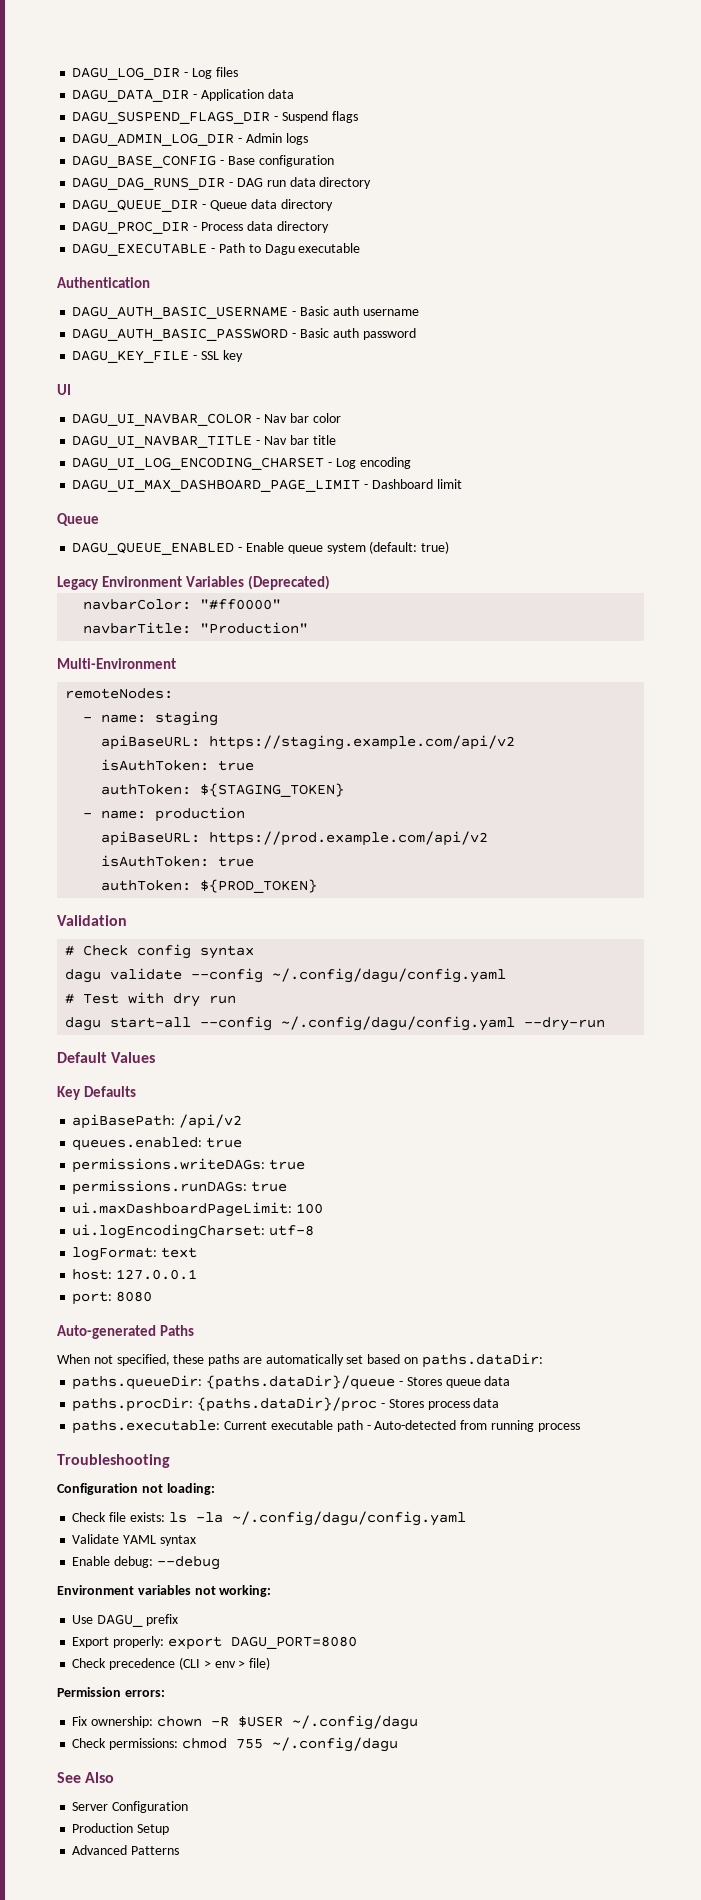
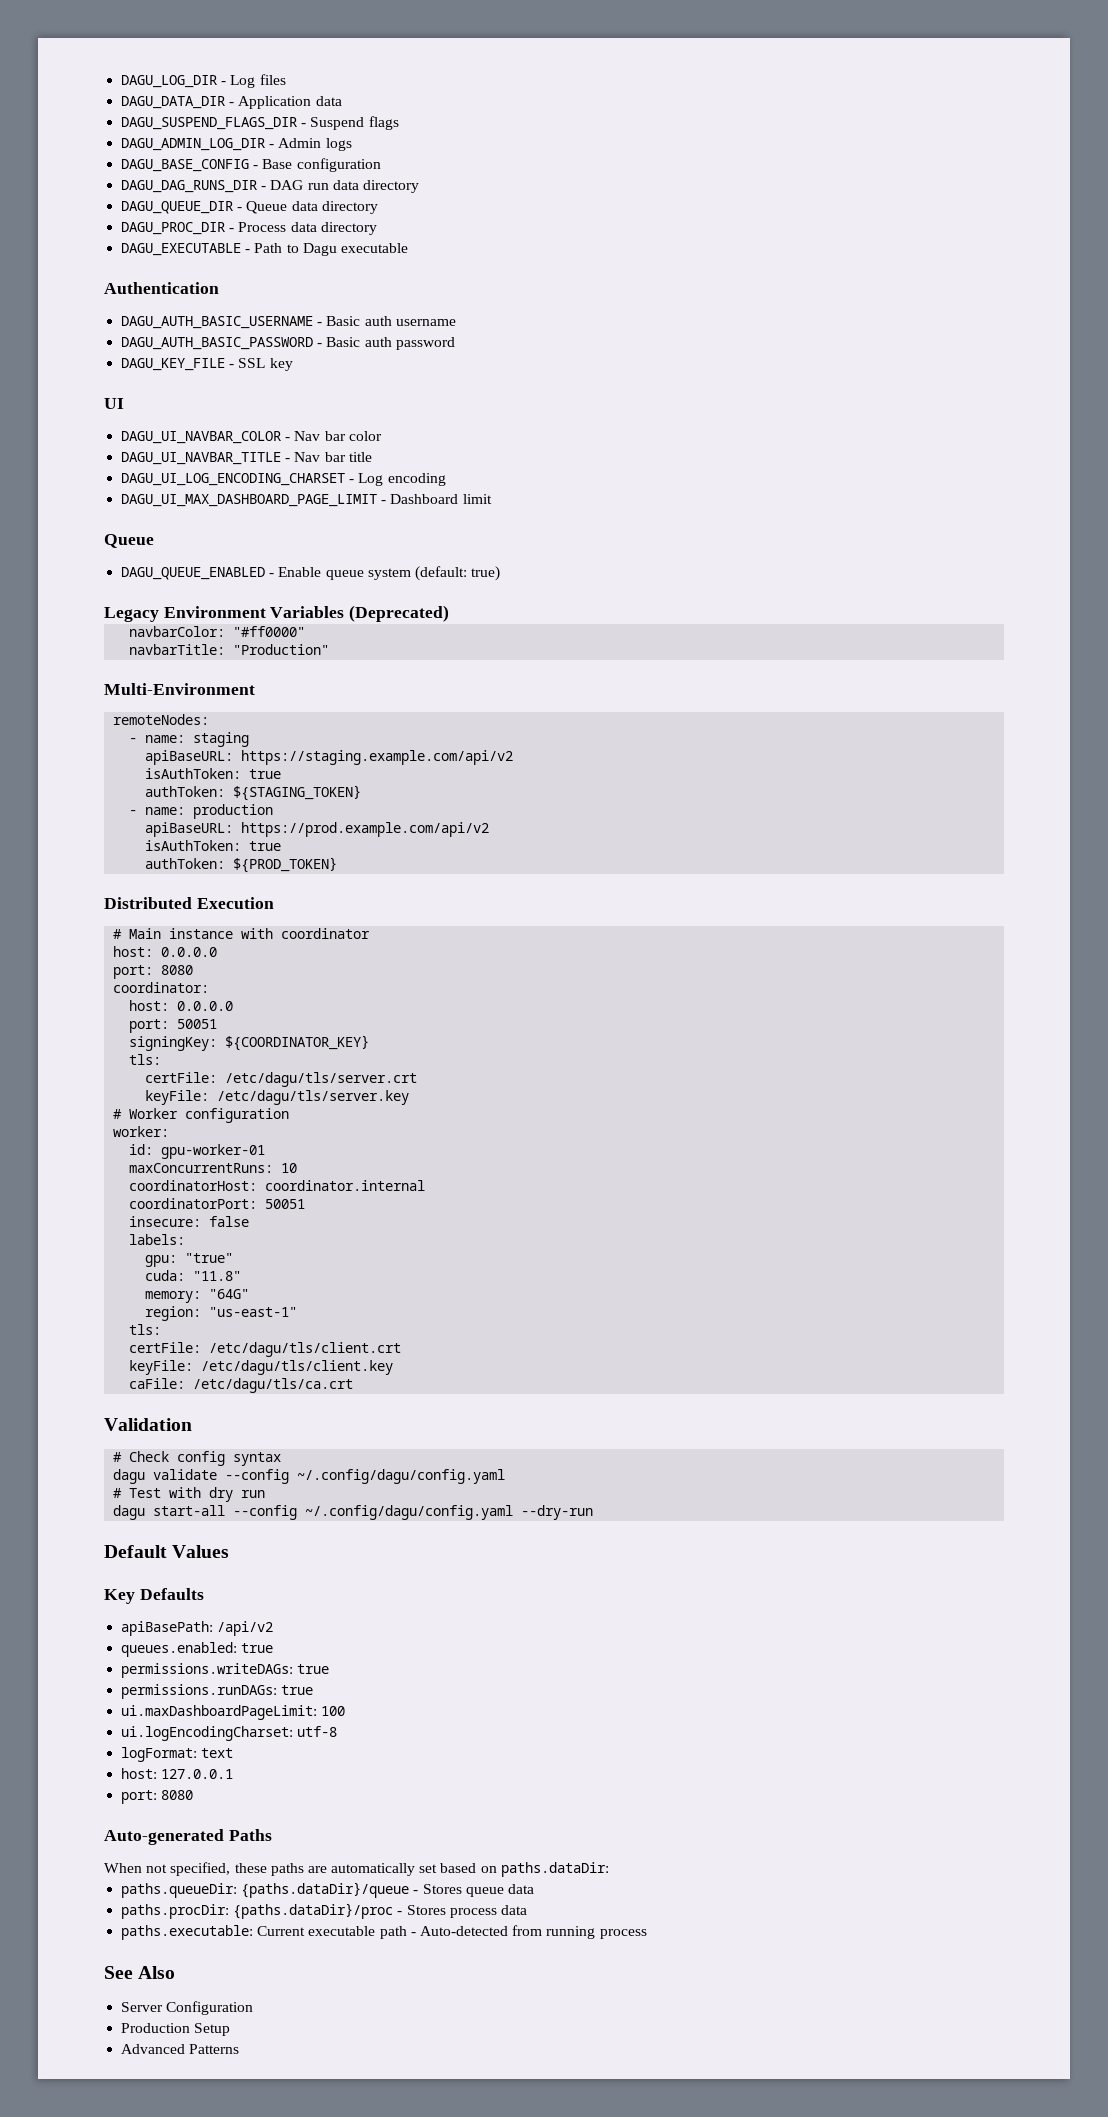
+ Distributed Execution
+ # Main instance with coordinator
+ host: 0.0.0.0
+ port: 8080
+ coordinator:
+ host: 0.0.0.0
+ port: 50051
+ signingKey: ${COORDINATOR_KEY}
+ tls:
+ certFile: /etc/dagu/tls/server.crt
+ keyFile: /etc/dagu/tls/server.key
+ # Worker configuration
+ worker:
+ id: gpu-worker-01
+ maxConcurrentRuns: 10
+ coordinatorHost: coordinator.internal
+ coordinatorPort: 50051
+ insecure: false
+ labels:
+ gpu: "true"
+ cuda: "11.8"
+ memory: "64G"
+ region: "us-east-1"
+ tls:
+ certFile: /etc/dagu/tls/client.crt
+ keyFile: /etc/dagu/tls/client.key
+ caFile: /etc/dagu/tls/ca.crt
- Troubleshooting
- Configuration not loading:
- Check file exists: ls -la ~/.config/dagu/config.yaml
- Validate YAML syntax
- Enable debug: --debug
- Environment variables not working:
- Use DAGU_ prefix
- Export properly: export DAGU_PORT=8080
- Check precedence (CLI > env > file)
- Permission errors:
- Fix ownership: chown -R $USER ~/.config/dagu
- Check permissions: chmod 755 ~/.config/dagu

